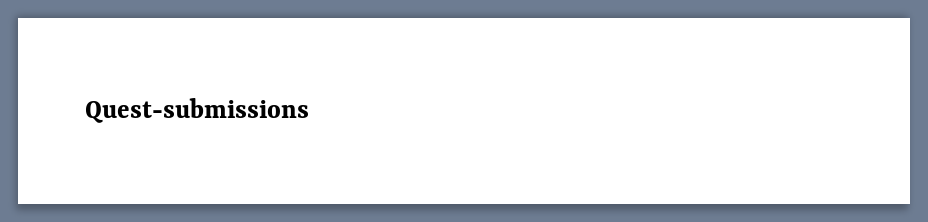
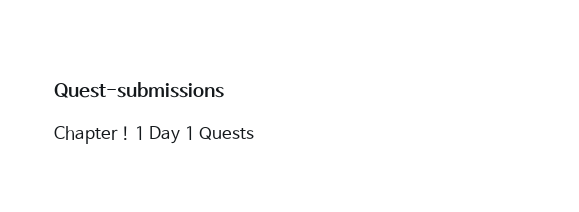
+ Chapter ! 1 Day 1 Quests

